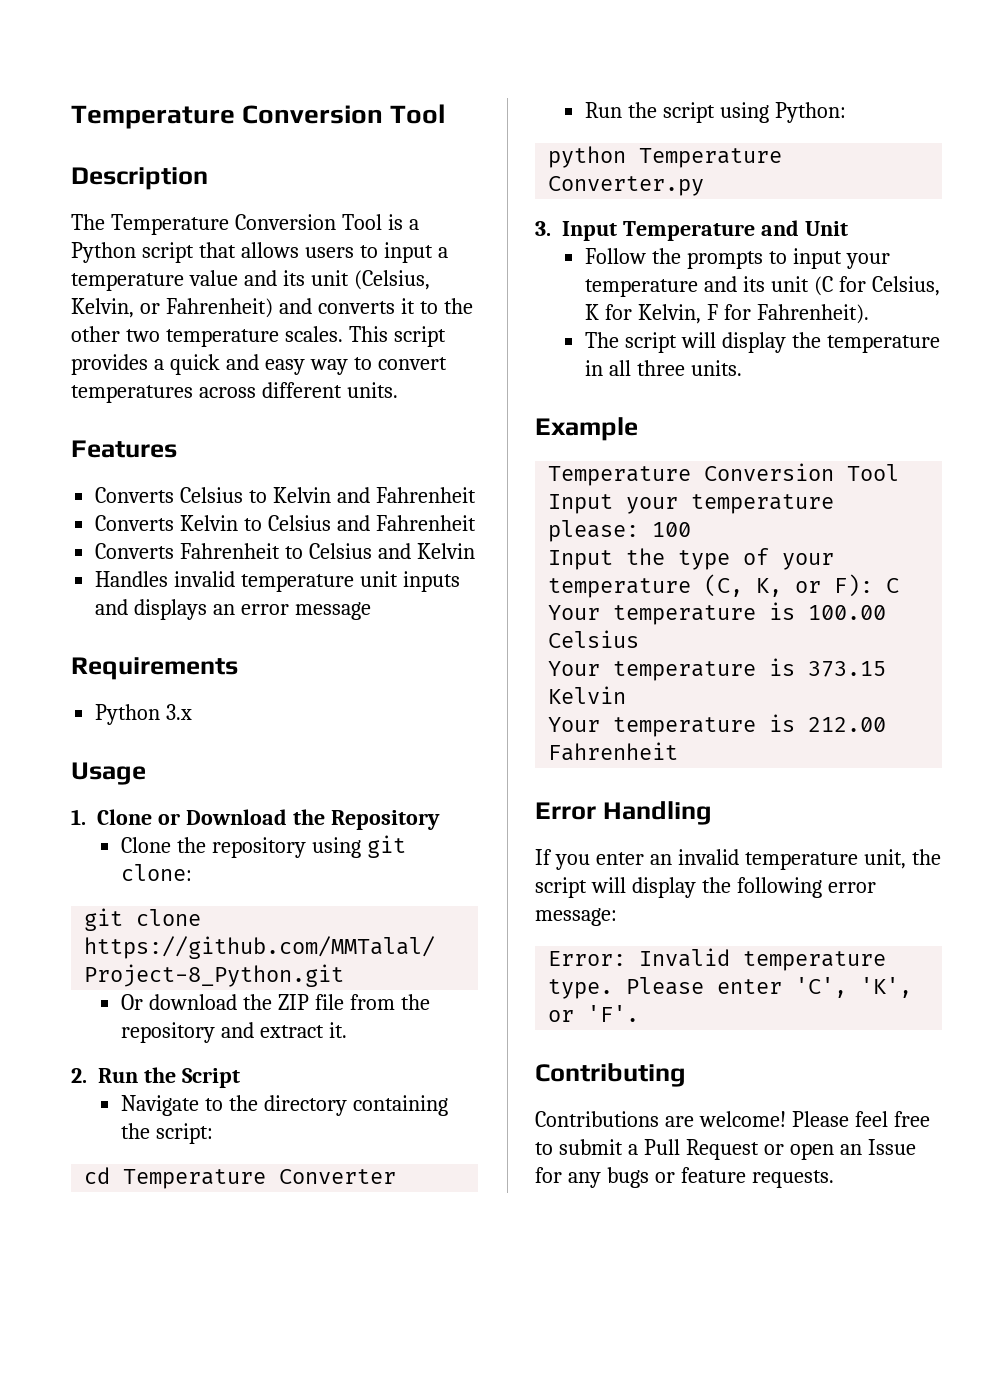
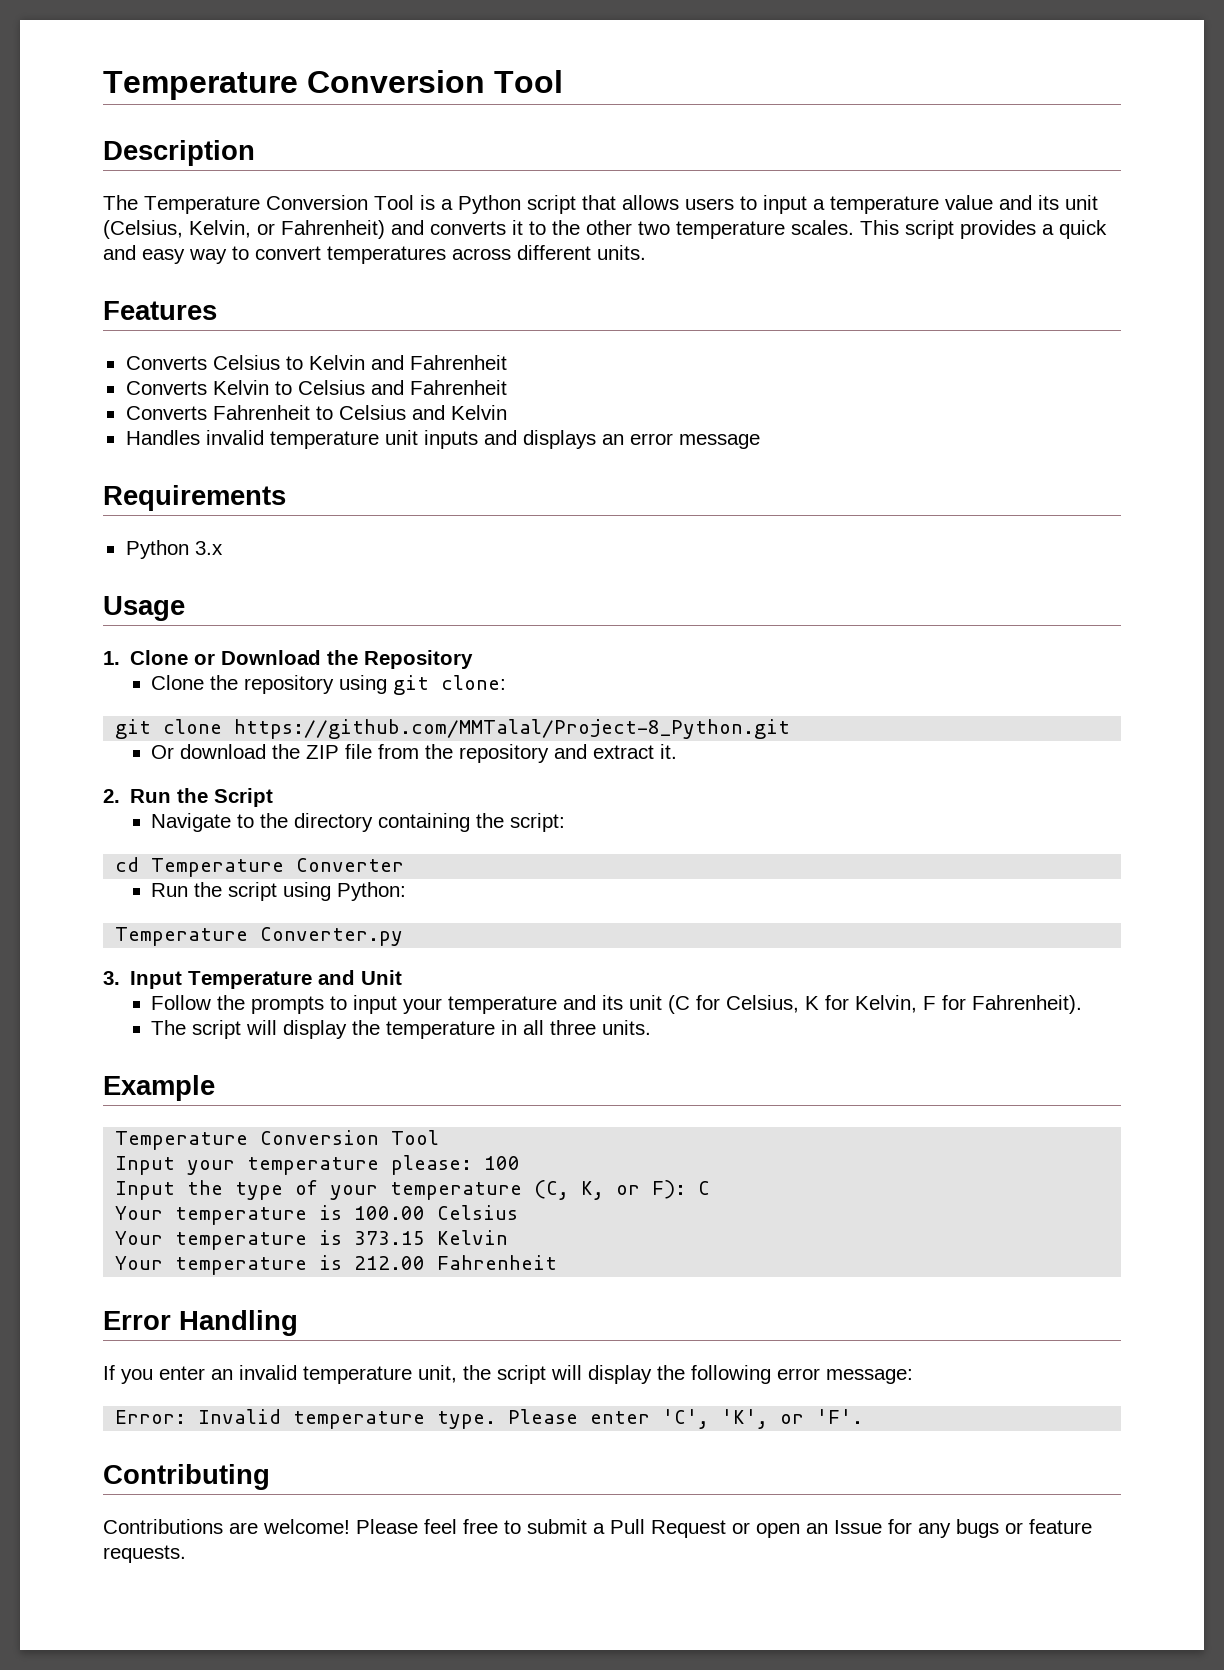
- python Temperature Converter.py
+ Temperature Converter.py

